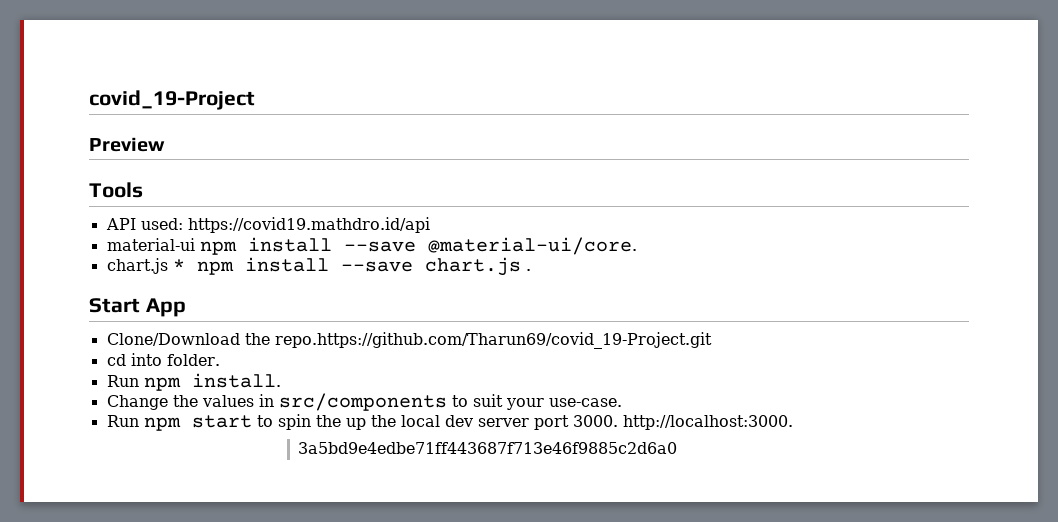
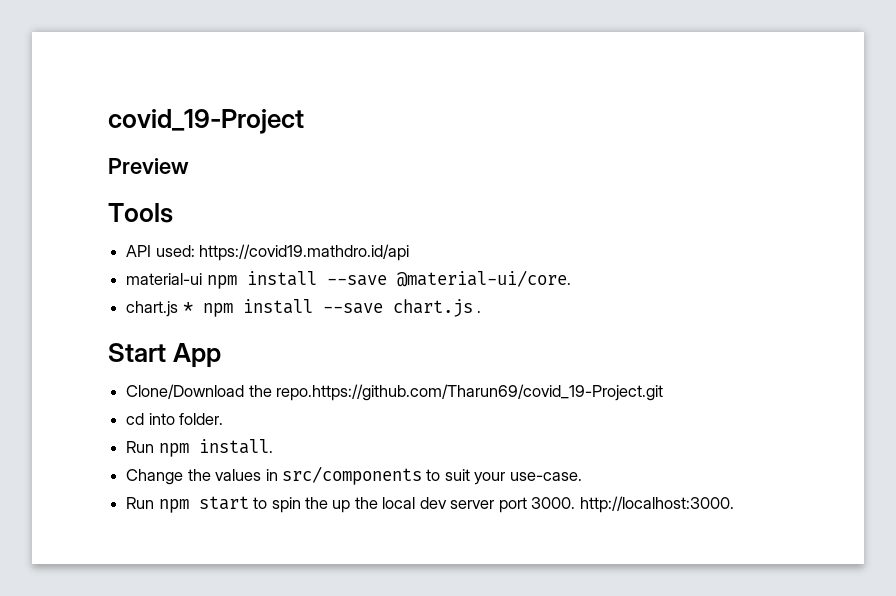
- 3a5bd9e4edbe71ff443687f713e46f9885c2d6a0

